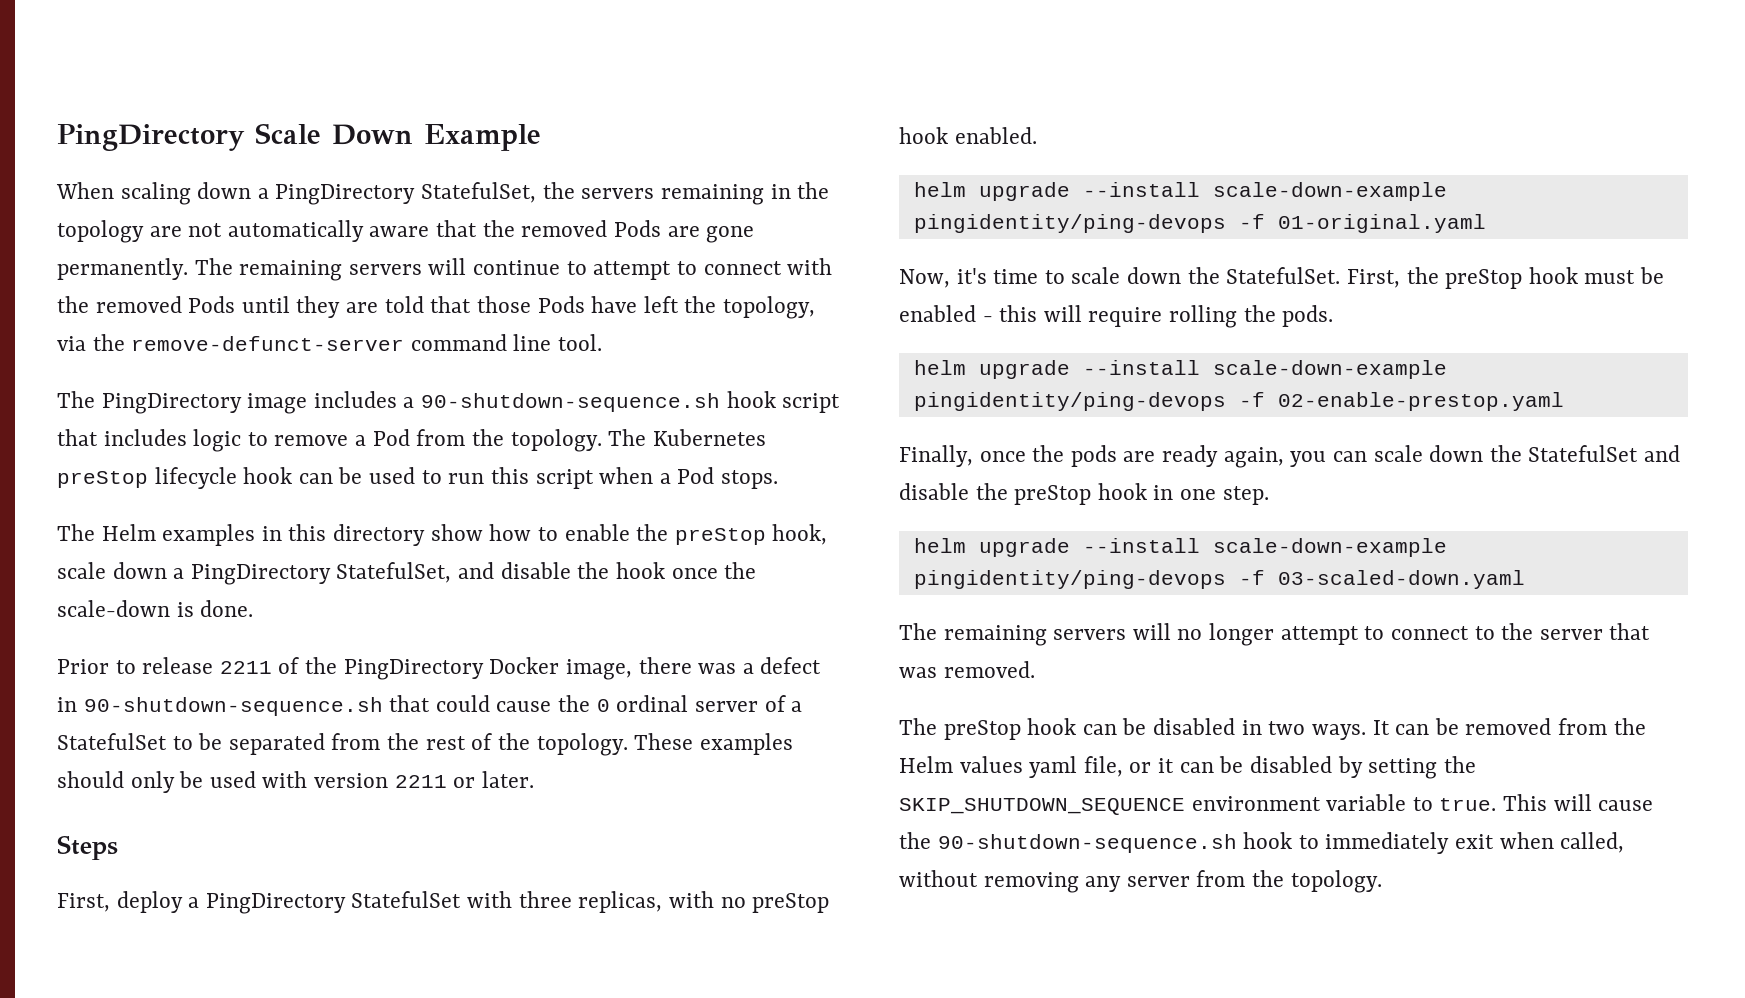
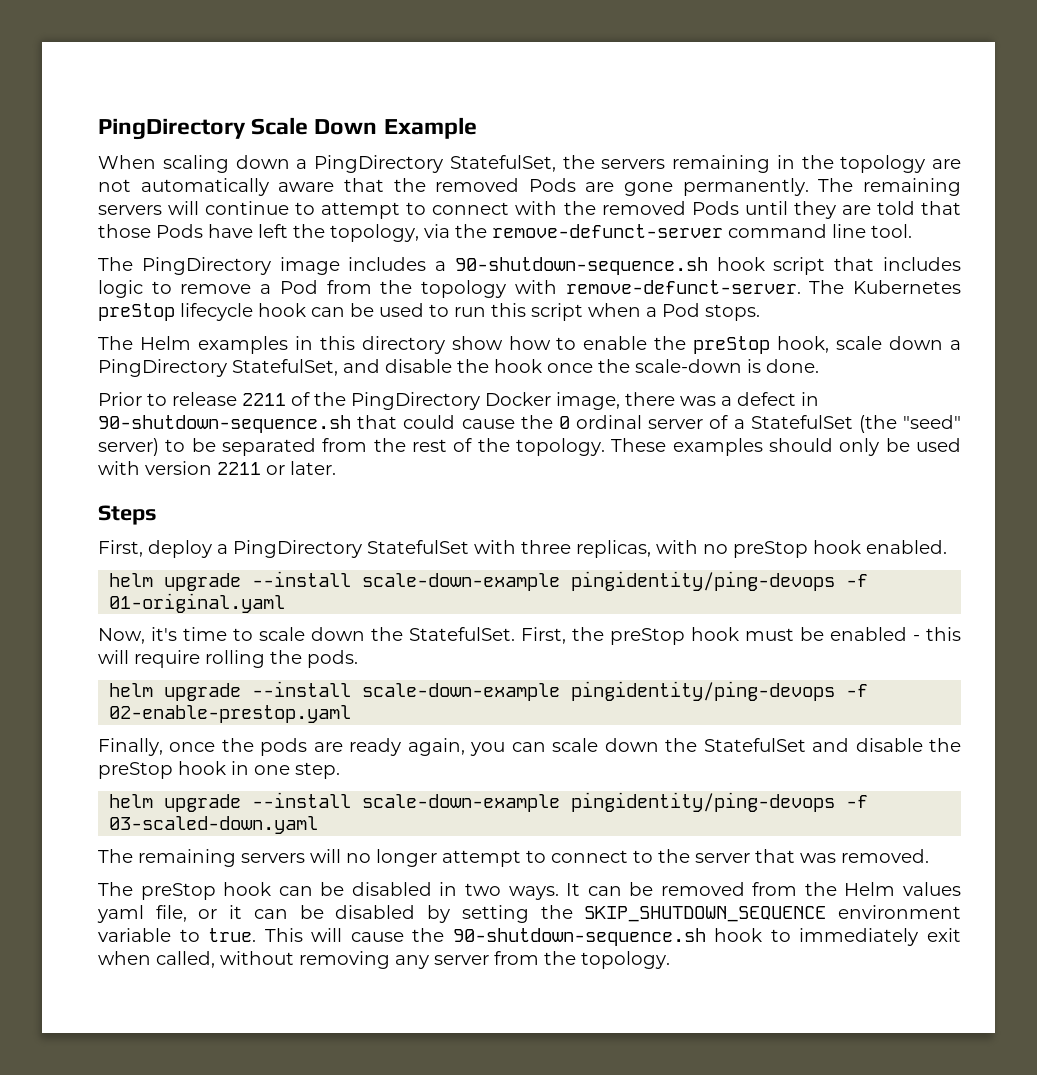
- The PingDirectory image includes a 90-shutdown-sequence.sh hook script that includes logic to remove a Pod from the topology.
+ The PingDirectory image includes a 90-shutdown-sequence.sh hook script that includes logic to remove a Pod from the topology with remove-defunct-server.
- Prior to release 2211 of the PingDirectory Docker image, there was a defect in 90-shutdown-sequence.sh that could cause the 0 ordinal server of a StatefulSet to be separated from the rest of the topology.
+ Prior to release 2211 of the PingDirectory Docker image, there was a defect in 90-shutdown-sequence.sh that could cause the 0 ordinal server of a StatefulSet (the "seed" server) to be separated from the rest of the topology.

